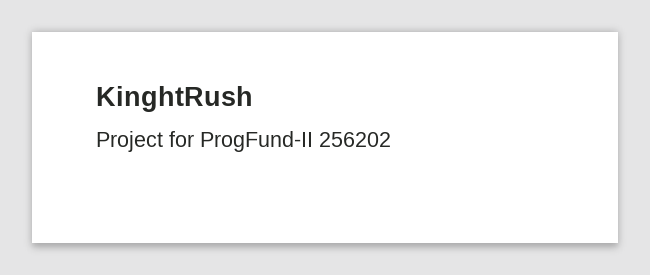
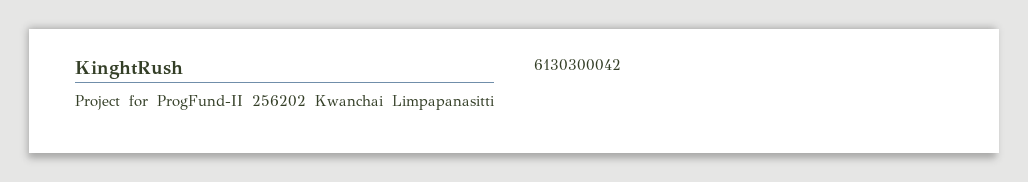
- Project for ProgFund-II 256202
+ Project for ProgFund-II 256202 Kwanchai Limpapanasitti 6130300042

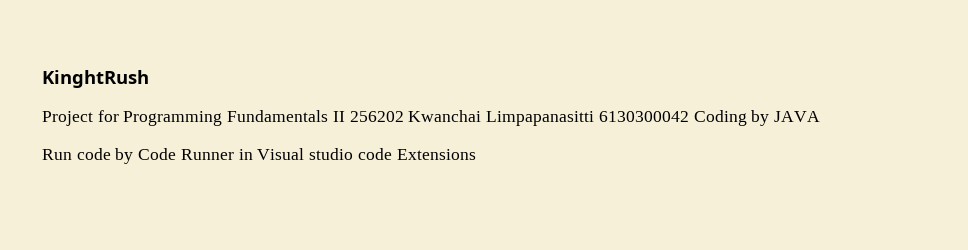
- Project for ProgFund-II 256202 Kwanchai Limpapanasitti 6130300042
+ Project for Programming Fundamentals II 256202 Kwanchai Limpapanasitti 6130300042 Coding by JAVA
+ Run code by Code Runner in Visual studio code Extensions

